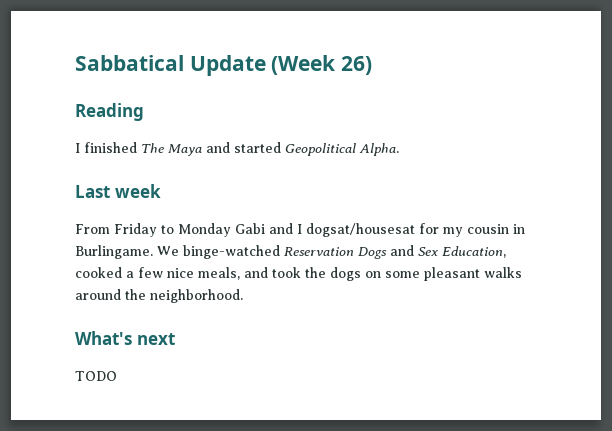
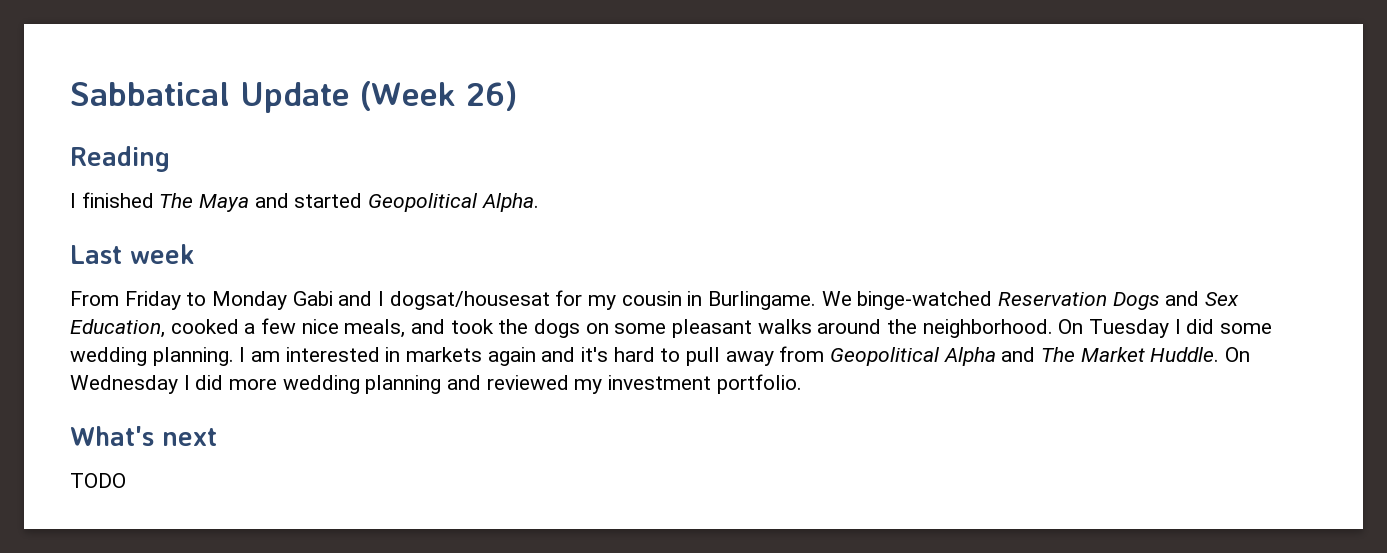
+ On Tuesday I did some wedding planning. I am interested in markets again and it's hard to pull away from Geopolitical Alpha and The Market Huddle. On Wednesday I did more wedding planning and reviewed my investment portfolio.

